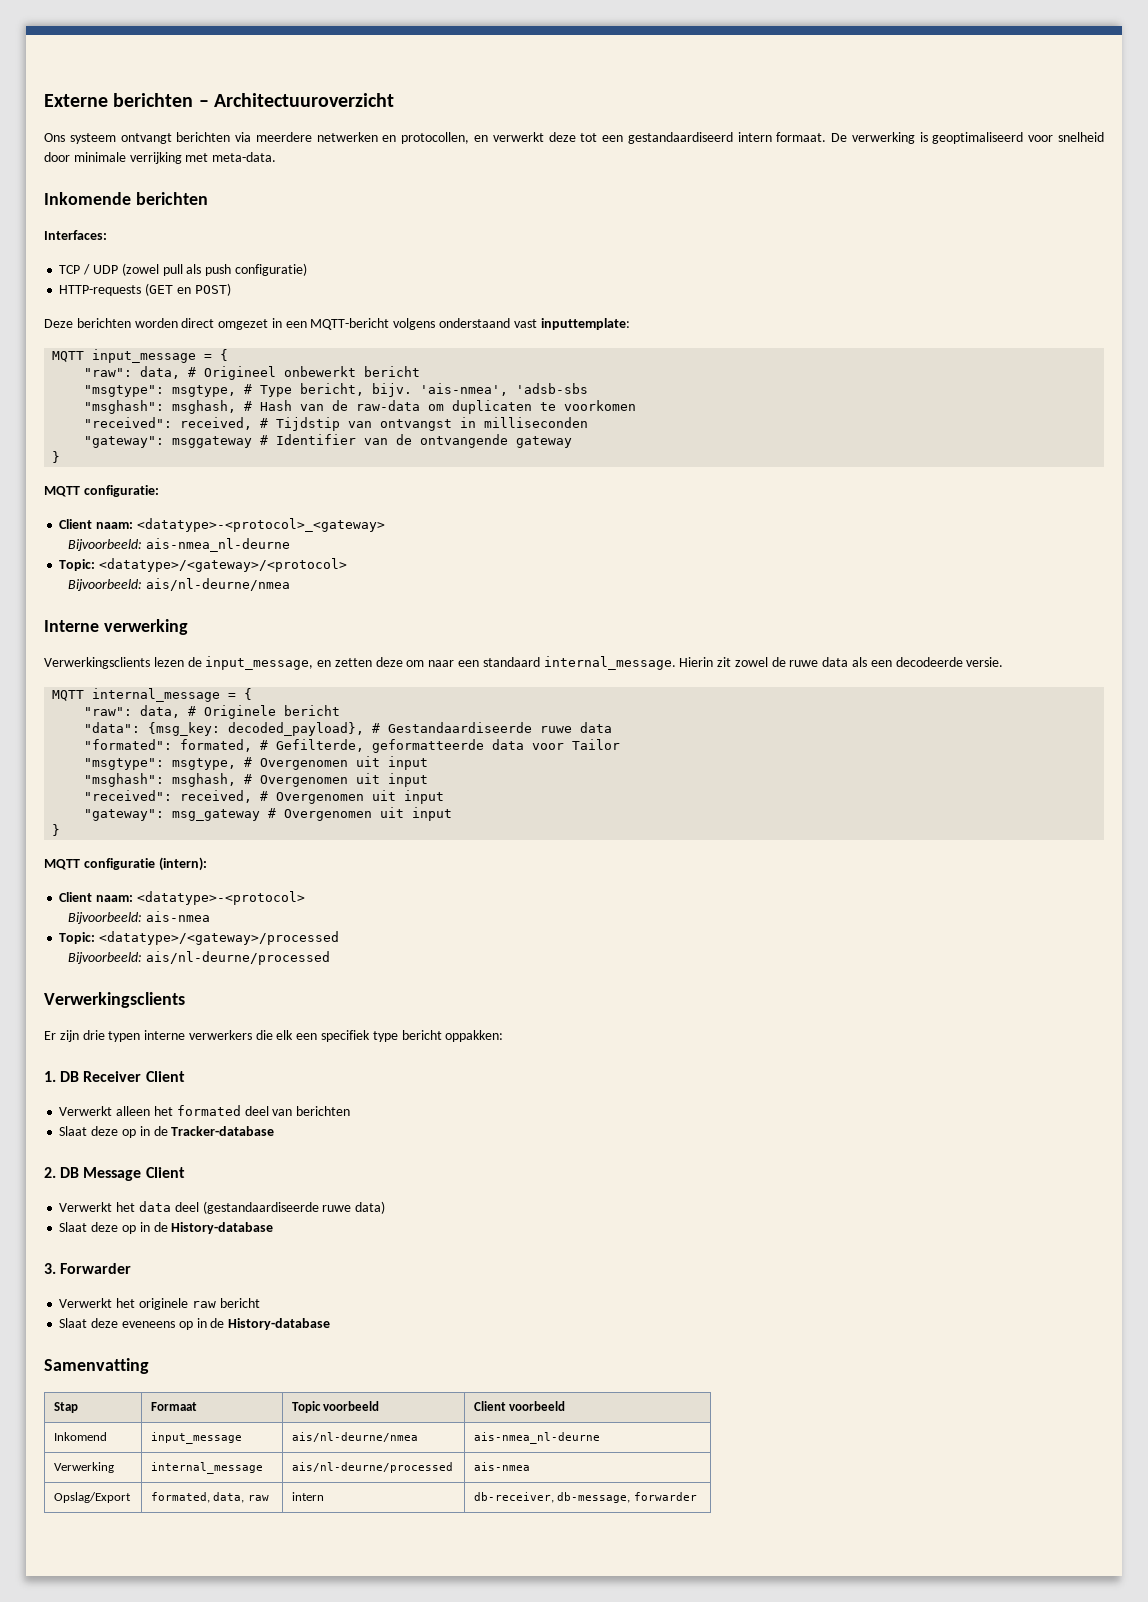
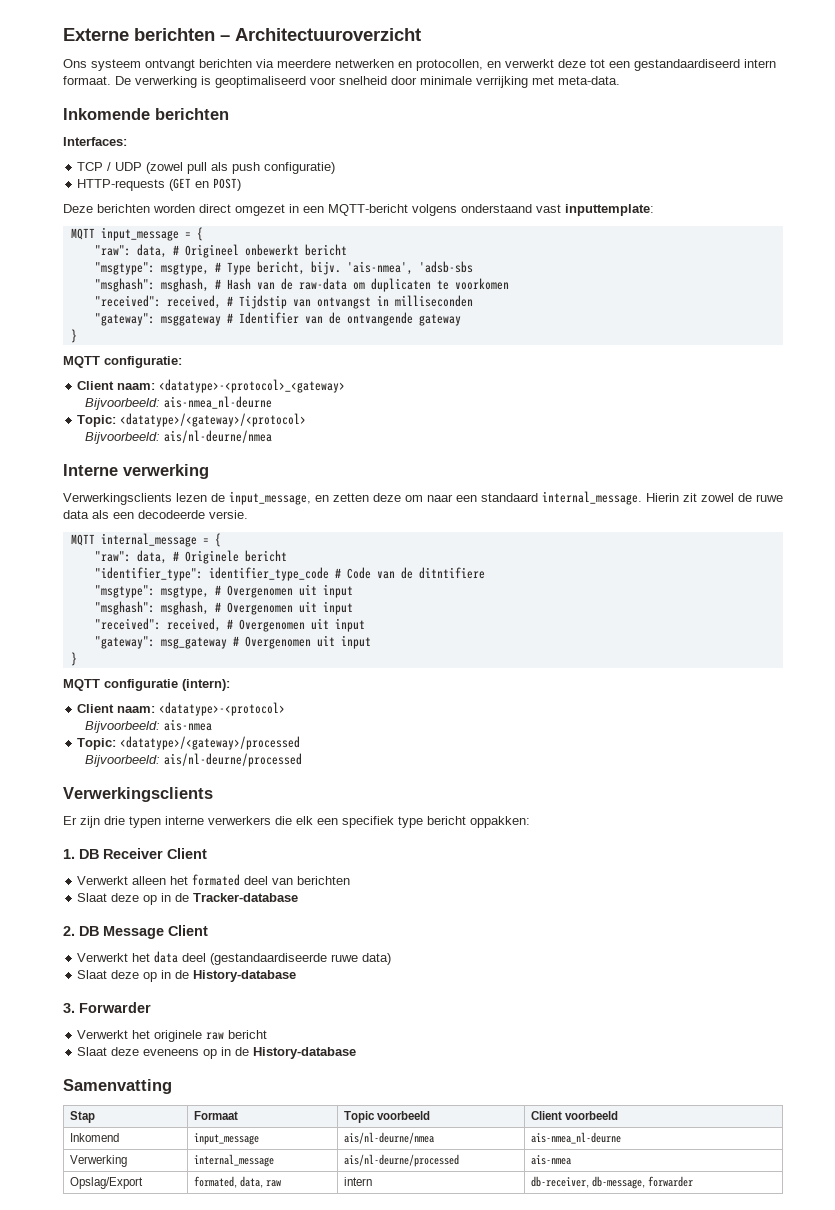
- "data": {msg_key: decoded_payload}, # Gestandaardiseerde ruwe data
- "formated": formated, # Gefilterde, geformatteerde data voor Tailor
+ "identifier_type": identifier_type_code # Code van de ditntifiere

